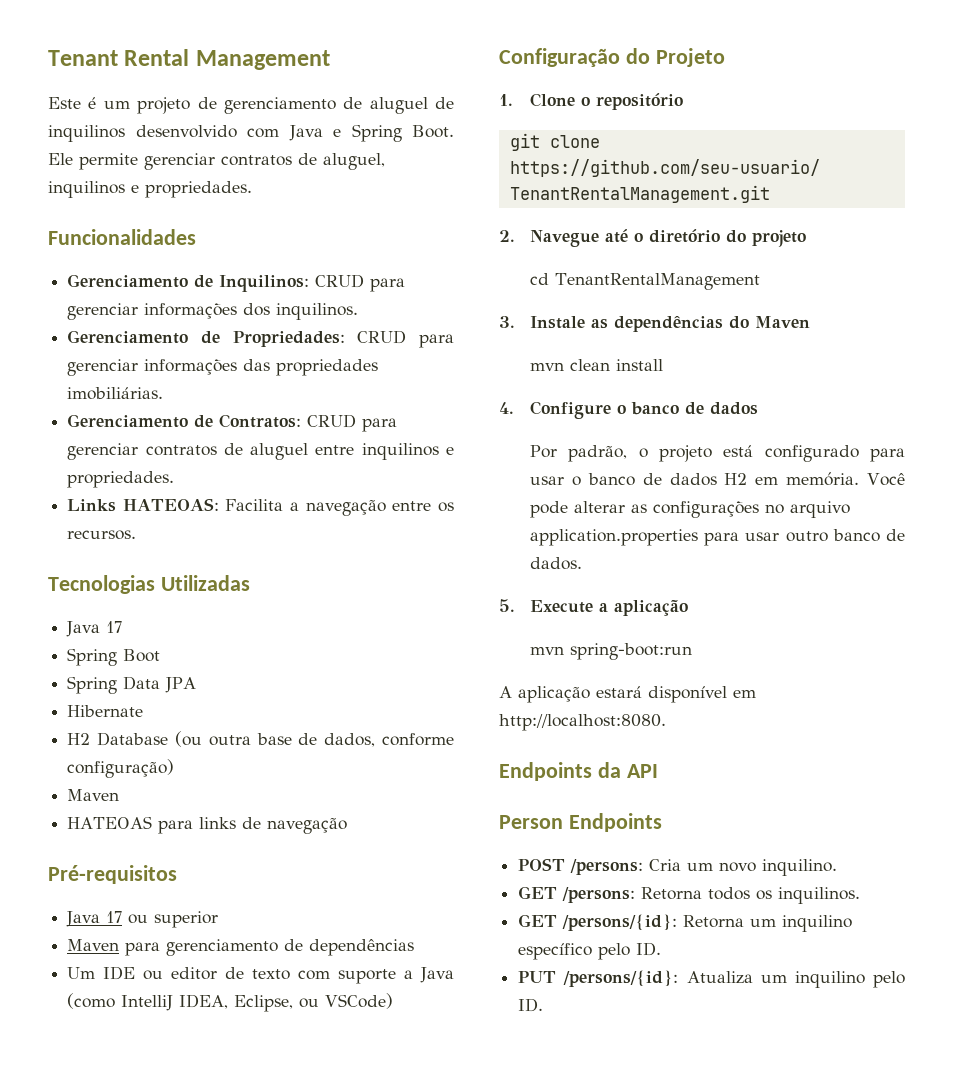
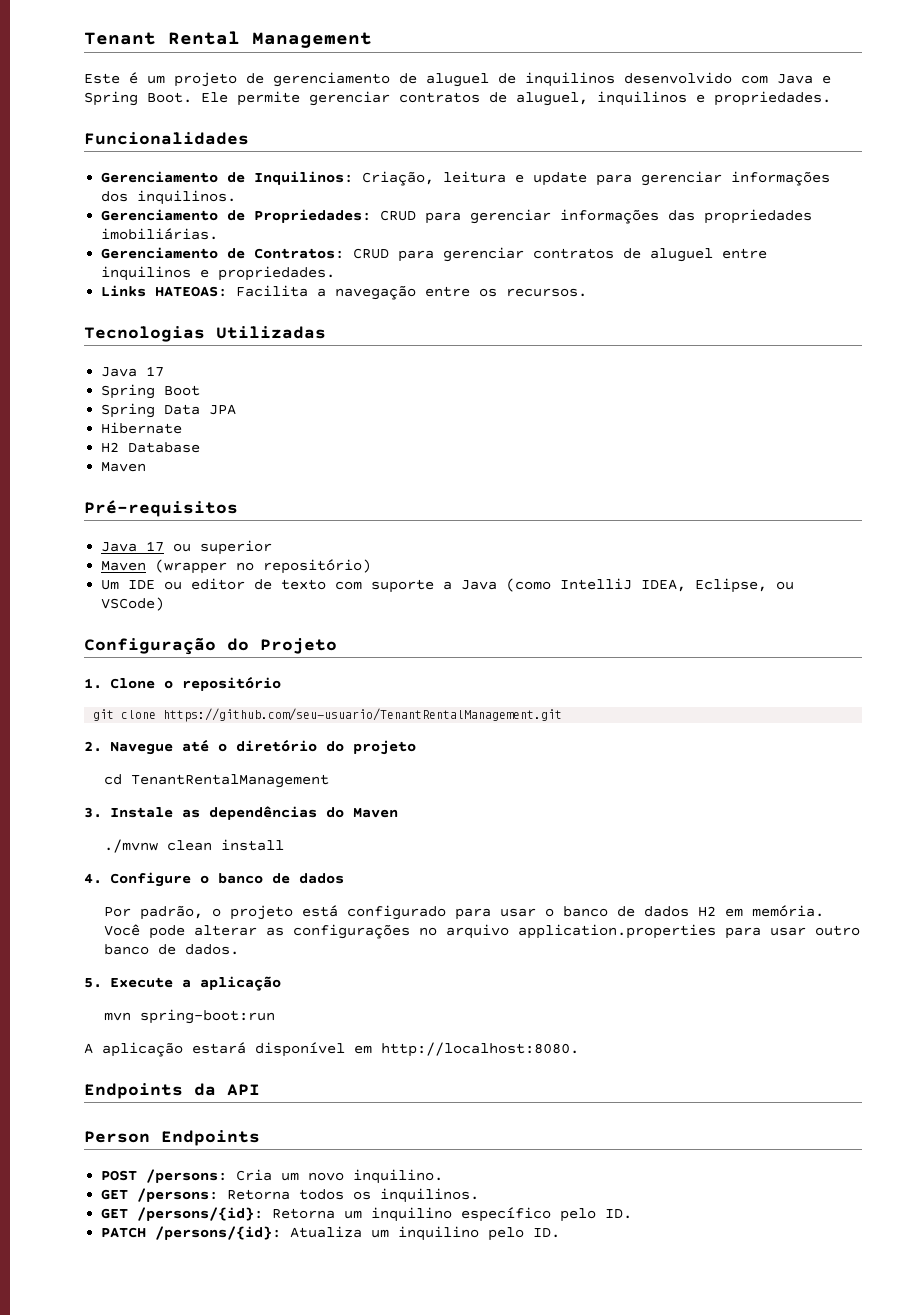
- Gerenciamento de Inquilinos: CRUD para gerenciar informações dos inquilinos.
+ Gerenciamento de Inquilinos: Criação, leitura e update para gerenciar informações dos inquilinos.
- H2 Database (ou outra base de dados, conforme configuração)
+ H2 Database
  Maven
- HATEOAS para links de navegação
- Maven para gerenciamento de dependências
+ Maven (wrapper no repositório)
- mvn clean install
+ ./mvnw clean install
- PUT /persons/{id}: Atualiza um inquilino pelo ID.
+ PATCH /persons/{id}: Atualiza um inquilino pelo ID.

